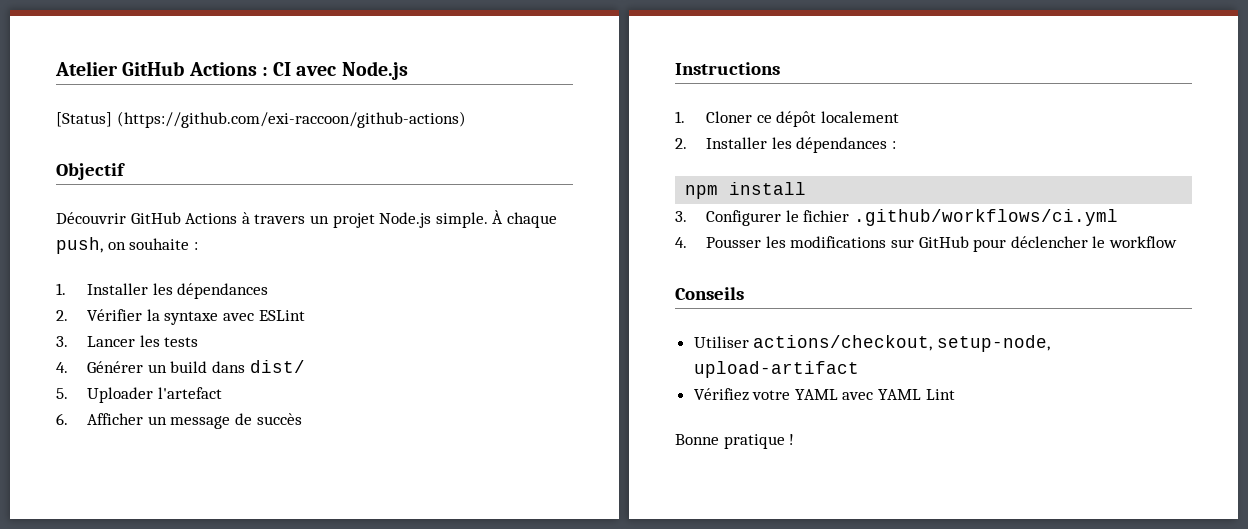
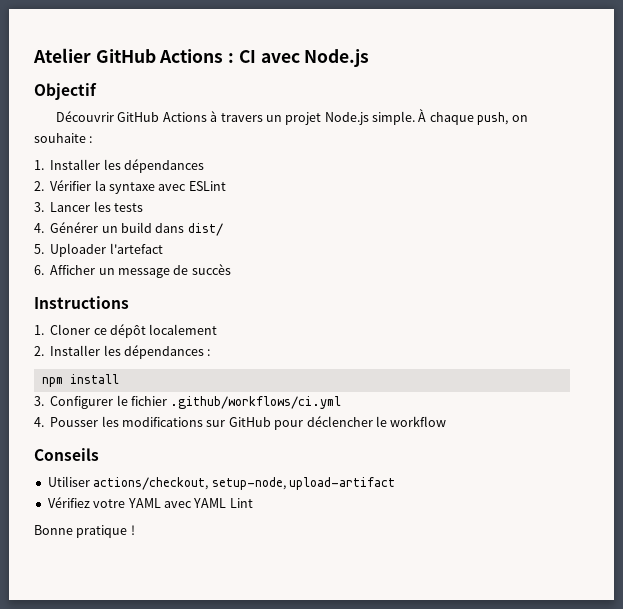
- [Status] (https://github.com/exi-raccoon/github-actions)

